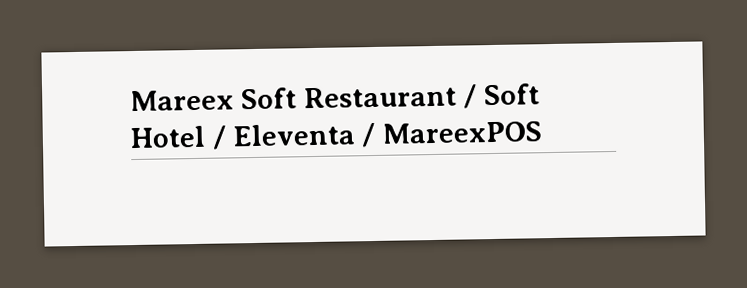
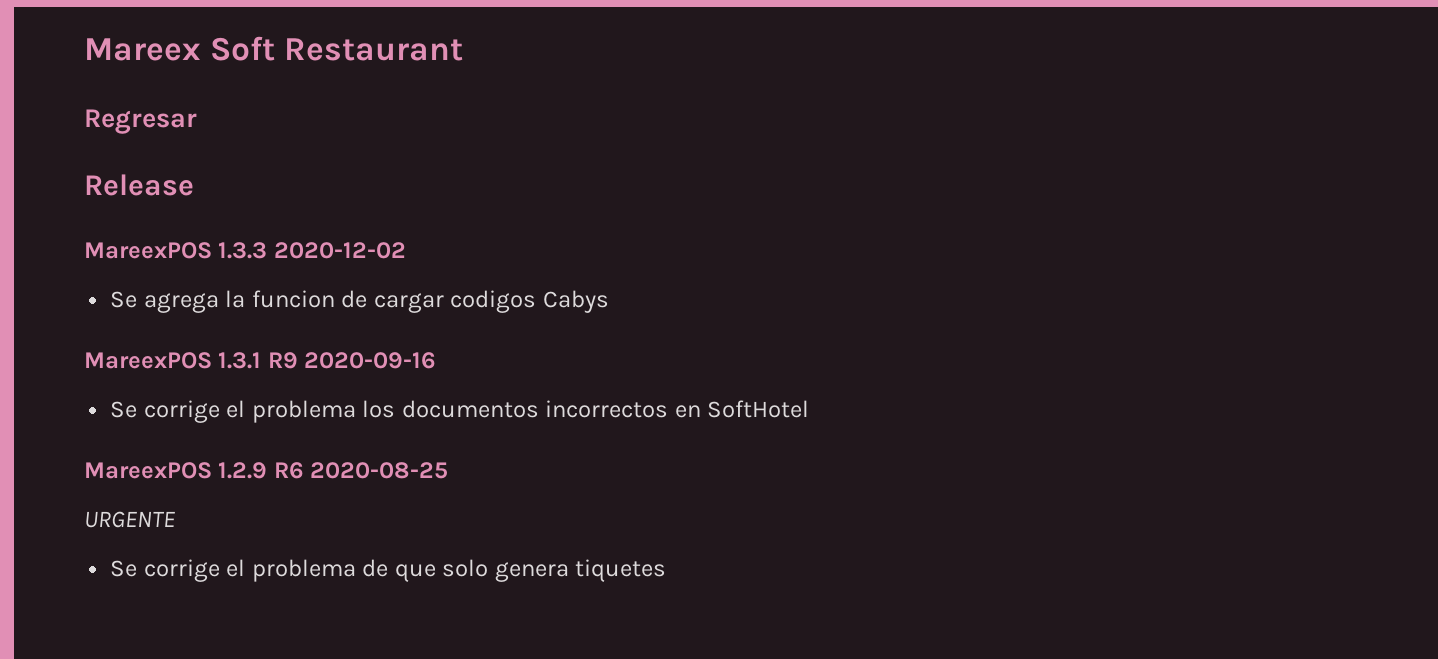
- Mareex Soft Restaurant / Soft Hotel / Eleventa / MareexPOS
+ Mareex Soft Restaurant
+ Regresar
+ Release
+ MareexPOS 1.3.3 2020-12-02
+ Se agrega la funcion de cargar codigos Cabys
+ MareexPOS 1.3.1 R9 2020-09-16
+ Se corrige el problema los documentos incorrectos en SoftHotel
+ MareexPOS 1.2.9 R6 2020-08-25
+ URGENTE
+ Se corrige el problema de que solo genera tiquetes

